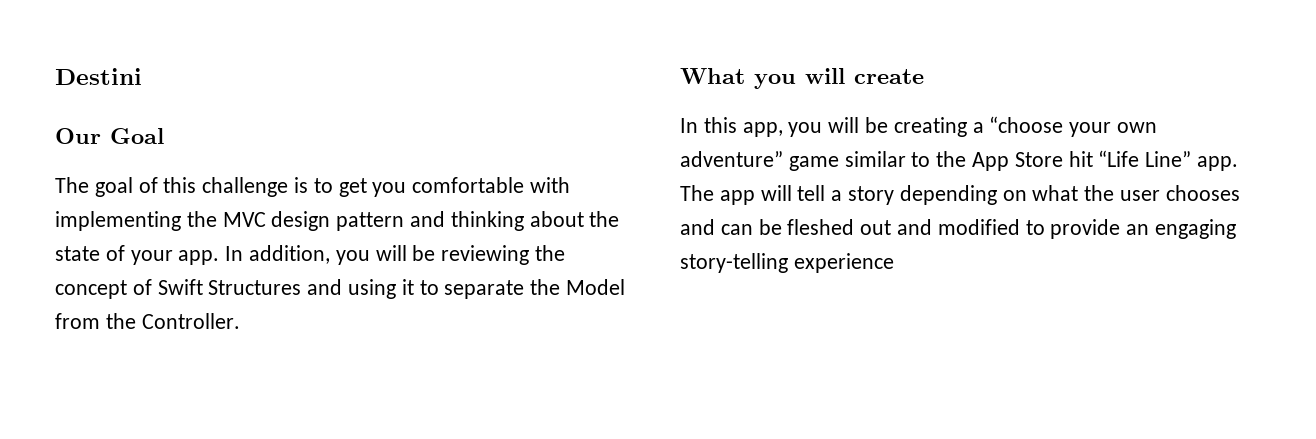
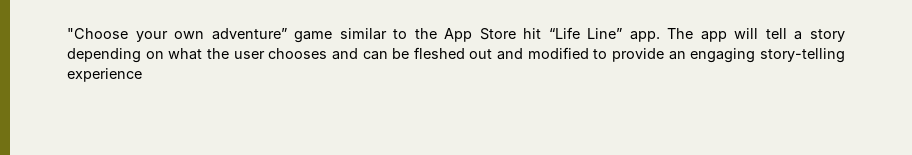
- Destini
- Our Goal
- The goal of this challenge is to get you comfortable with implementing the MVC design pattern and thinking about the state of your app. In addition, you will be reviewing the concept of Swift Structures and using it to separate the Model from the Controller.
- What you will create
- In this app, you will be creating a “choose your own adventure” game similar to the App Store hit “Life Line” app.
+ "Choose your own adventure” game similar to the App Store hit “Life Line” app.

